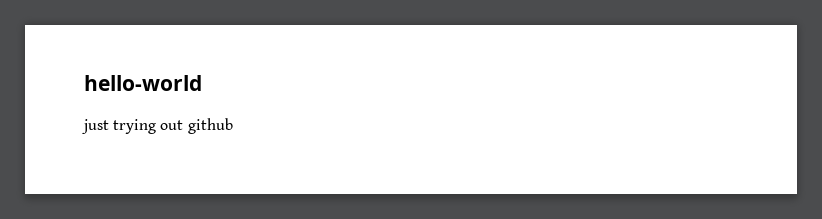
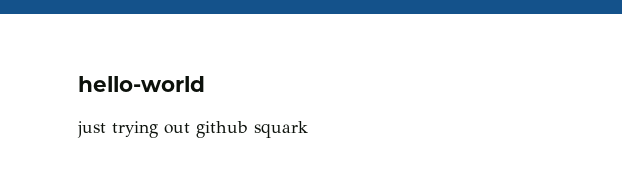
- just trying out github
+ just trying out github squark

